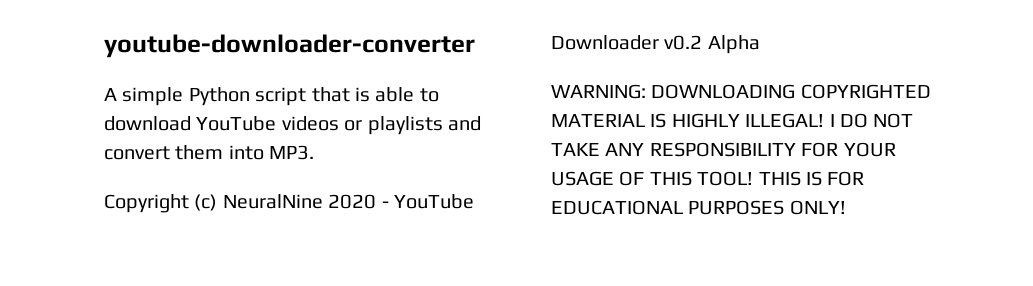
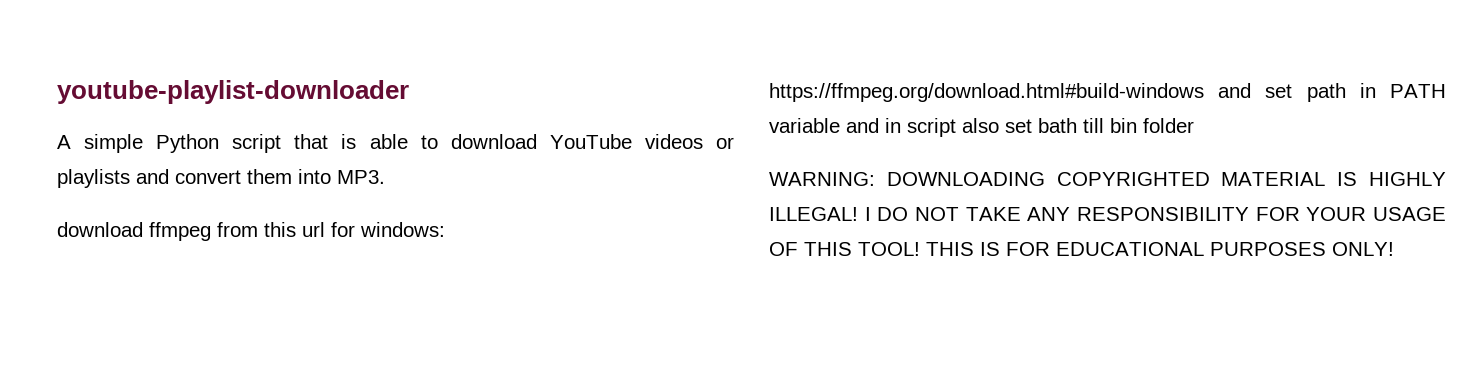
- youtube-downloader-converter
+ youtube-playlist-downloader
- Copyright (c) NeuralNine 2020 - YouTube Downloader v0.2 Alpha
+ download ffmpeg from this url for windows: https://ffmpeg.org/download.html#build-windows and set path in PATH variable and in script also set bath till bin folder

